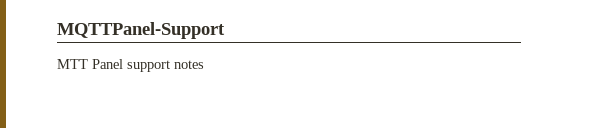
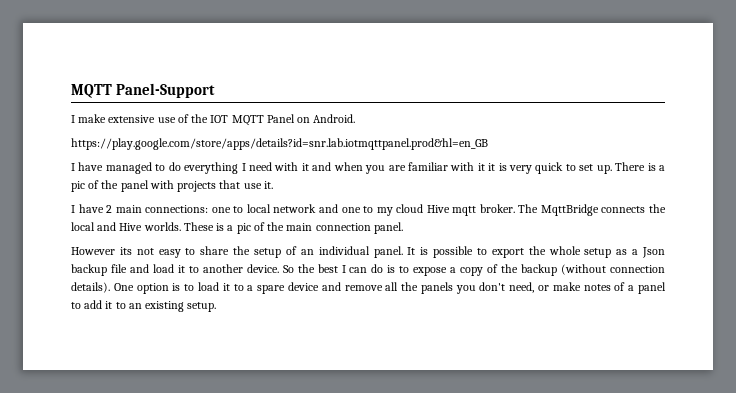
- MQTTPanel-Support
- MTT Panel support notes
+ MQTT Panel-Support
+ I make extensive use of the IOT MQTT Panel on Android.
+ https://play.google.com/store/apps/details?id=snr.lab.iotmqttpanel.prod&hl=en_GB
+ I have managed to do everything I need with it and when you are familiar with it it is very quick to set up. There is a pic of the panel with projects that use it.
+ I have 2 main connections: one to local network and one to my cloud Hive mqtt broker. The MqttBridge connects the local and Hive worlds. These is a pic of the main connection panel.
+ However its not easy to share the setup of an individual panel. It is possible to export the whole setup as a Json backup file and load it to another device. So the best I can do is to expose a copy of the backup (without connection details). One option is to load it to a spare device and remove all the panels you don't need, or make notes of a panel to add it to an existing setup.

